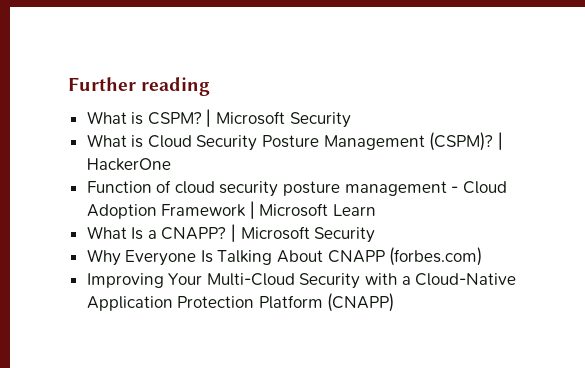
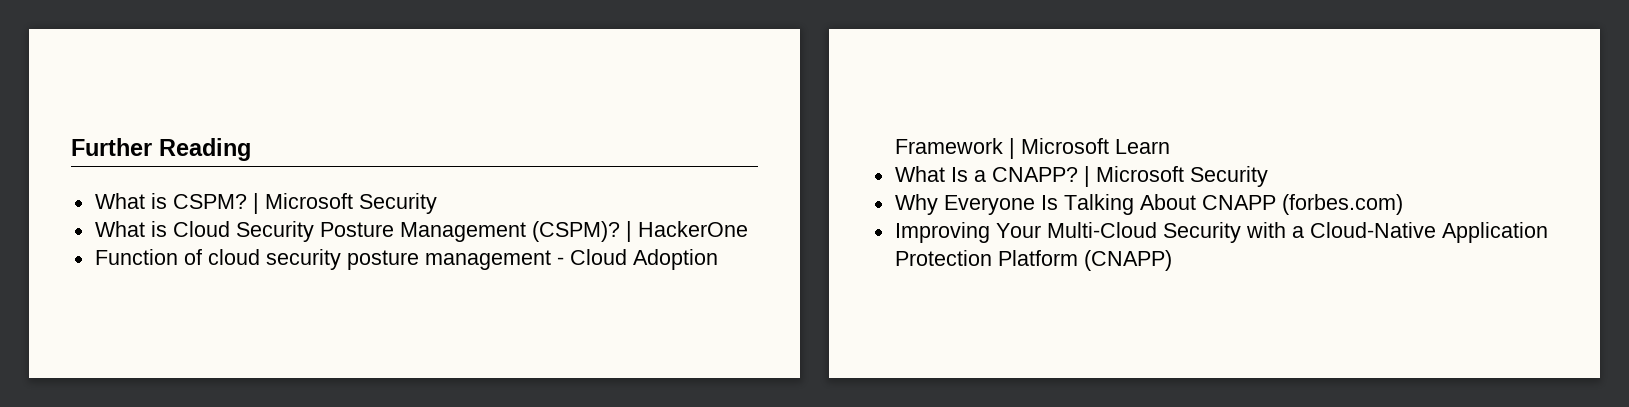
- Further reading
+ Further Reading

